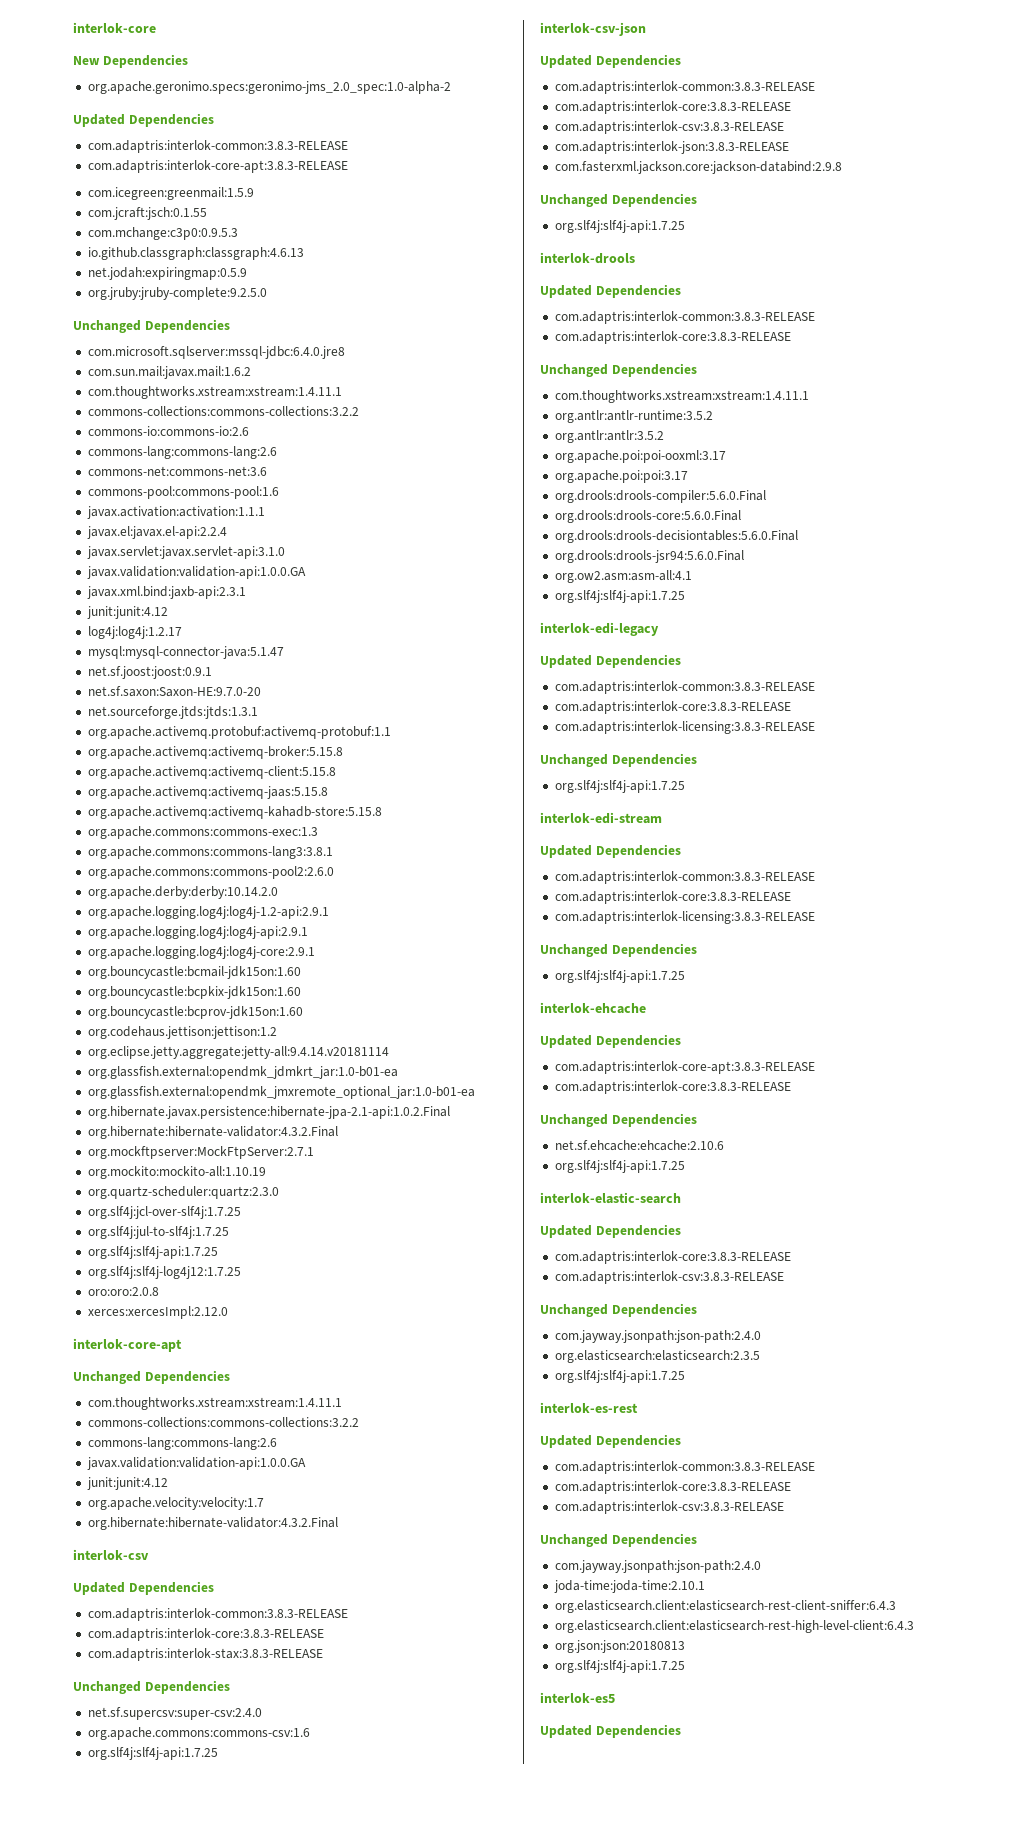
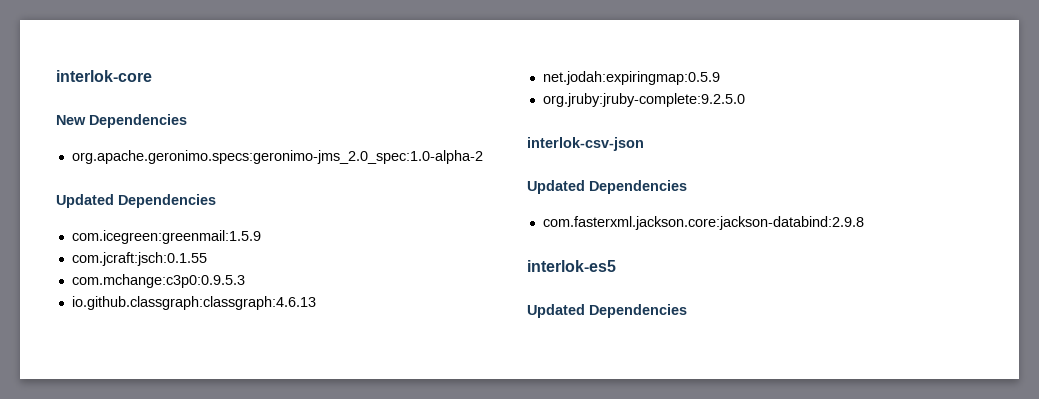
  org.apache.geronimo.specs:geronimo-jms_2.0_spec:1.0-alpha-2
  Updated Dependencies
- com.adaptris:interlok-common:3.8.3-RELEASE
- com.adaptris:interlok-core-apt:3.8.3-RELEASE
  org.jruby:jruby-complete:9.2.5.0
- Unchanged Dependencies
- com.microsoft.sqlserver:mssql-jdbc:6.4.0.jre8
- com.sun.mail:javax.mail:1.6.2
- com.thoughtworks.xstream:xstream:1.4.11.1
- commons-collections:commons-collections:3.2.2
- commons-io:commons-io:2.6
- commons-lang:commons-lang:2.6
- commons-net:commons-net:3.6
- commons-pool:commons-pool:1.6
- javax.activation:activation:1.1.1
- javax.el:javax.el-api:2.2.4
- javax.servlet:javax.servlet-api:3.1.0
- javax.validation:validation-api:1.0.0.GA
- javax.xml.bind:jaxb-api:2.3.1
- junit:junit:4.12
- log4j:log4j:1.2.17
- mysql:mysql-connector-java:5.1.47
- net.sf.joost:joost:0.9.1
- net.sf.saxon:Saxon-HE:9.7.0-20
- net.sourceforge.jtds:jtds:1.3.1
- org.apache.activemq.protobuf:activemq-protobuf:1.1
- org.apache.activemq:activemq-broker:5.15.8
- org.apache.activemq:activemq-client:5.15.8
- org.apache.activemq:activemq-jaas:5.15.8
- org.apache.activemq:activemq-kahadb-store:5.15.8
- org.apache.commons:commons-exec:1.3
- org.apache.commons:commons-lang3:3.8.1
- org.apache.commons:commons-pool2:2.6.0
- org.apache.derby:derby:10.14.2.0
- org.apache.logging.log4j:log4j-1.2-api:2.9.1
- org.apache.logging.log4j:log4j-api:2.9.1
- org.apache.logging.log4j:log4j-core:2.9.1
- org.bouncycastle:bcmail-jdk15on:1.60
- org.bouncycastle:bcpkix-jdk15on:1.60
- org.bouncycastle:bcprov-jdk15on:1.60
- org.codehaus.jettison:jettison:1.2
- org.eclipse.jetty.aggregate:jetty-all:9.4.14.v20181114
- org.glassfish.external:opendmk_jdmkrt_jar:1.0-b01-ea
- org.glassfish.external:opendmk_jmxremote_optional_jar:1.0-b01-ea
- org.hibernate.javax.persistence:hibernate-jpa-2.1-api:1.0.2.Final
- org.hibernate:hibernate-validator:4.3.2.Final
- org.mockftpserver:MockFtpServer:2.7.1
- org.mockito:mockito-all:1.10.19
- org.quartz-scheduler:quartz:2.3.0
- org.slf4j:jcl-over-slf4j:1.7.25
- org.slf4j:jul-to-slf4j:1.7.25
- org.slf4j:slf4j-api:1.7.25
- org.slf4j:slf4j-log4j12:1.7.25
- oro:oro:2.0.8
- xerces:xercesImpl:2.12.0
- interlok-core-apt
- Unchanged Dependencies
- com.thoughtworks.xstream:xstream:1.4.11.1
- commons-collections:commons-collections:3.2.2
- commons-lang:commons-lang:2.6
- javax.validation:validation-api:1.0.0.GA
- junit:junit:4.12
- org.apache.velocity:velocity:1.7
- org.hibernate:hibernate-validator:4.3.2.Final
- interlok-csv
- Updated Dependencies
- com.adaptris:interlok-common:3.8.3-RELEASE
- com.adaptris:interlok-core:3.8.3-RELEASE
- com.adaptris:interlok-stax:3.8.3-RELEASE
- Unchanged Dependencies
- net.sf.supercsv:super-csv:2.4.0
- org.apache.commons:commons-csv:1.6
- org.slf4j:slf4j-api:1.7.25
  interlok-csv-json
  Updated Dependencies
- com.adaptris:interlok-common:3.8.3-RELEASE
- com.adaptris:interlok-core:3.8.3-RELEASE
- com.adaptris:interlok-csv:3.8.3-RELEASE
- com.adaptris:interlok-json:3.8.3-RELEASE
  com.fasterxml.jackson.core:jackson-databind:2.9.8
- Unchanged Dependencies
- org.slf4j:slf4j-api:1.7.25
- interlok-drools
- Updated Dependencies
- com.adaptris:interlok-common:3.8.3-RELEASE
- com.adaptris:interlok-core:3.8.3-RELEASE
- Unchanged Dependencies
- com.thoughtworks.xstream:xstream:1.4.11.1
- org.antlr:antlr-runtime:3.5.2
- org.antlr:antlr:3.5.2
- org.apache.poi:poi-ooxml:3.17
- org.apache.poi:poi:3.17
- org.drools:drools-compiler:5.6.0.Final
- org.drools:drools-core:5.6.0.Final
- org.drools:drools-decisiontables:5.6.0.Final
- org.drools:drools-jsr94:5.6.0.Final
- org.ow2.asm:asm-all:4.1
- org.slf4j:slf4j-api:1.7.25
- interlok-edi-legacy
- Updated Dependencies
- com.adaptris:interlok-common:3.8.3-RELEASE
- com.adaptris:interlok-core:3.8.3-RELEASE
- com.adaptris:interlok-licensing:3.8.3-RELEASE
- Unchanged Dependencies
- org.slf4j:slf4j-api:1.7.25
- interlok-edi-stream
- Updated Dependencies
- com.adaptris:interlok-common:3.8.3-RELEASE
- com.adaptris:interlok-core:3.8.3-RELEASE
- com.adaptris:interlok-licensing:3.8.3-RELEASE
- Unchanged Dependencies
- org.slf4j:slf4j-api:1.7.25
- interlok-ehcache
- Updated Dependencies
- com.adaptris:interlok-core-apt:3.8.3-RELEASE
- com.adaptris:interlok-core:3.8.3-RELEASE
- Unchanged Dependencies
- net.sf.ehcache:ehcache:2.10.6
- org.slf4j:slf4j-api:1.7.25
- interlok-elastic-search
- Updated Dependencies
- com.adaptris:interlok-core:3.8.3-RELEASE
- com.adaptris:interlok-csv:3.8.3-RELEASE
- Unchanged Dependencies
- com.jayway.jsonpath:json-path:2.4.0
- org.elasticsearch:elasticsearch:2.3.5
- org.slf4j:slf4j-api:1.7.25
- interlok-es-rest
- Updated Dependencies
- com.adaptris:interlok-common:3.8.3-RELEASE
- com.adaptris:interlok-core:3.8.3-RELEASE
- com.adaptris:interlok-csv:3.8.3-RELEASE
- Unchanged Dependencies
- com.jayway.jsonpath:json-path:2.4.0
- joda-time:joda-time:2.10.1
- org.elasticsearch.client:elasticsearch-rest-client-sniffer:6.4.3
- org.elasticsearch.client:elasticsearch-rest-high-level-client:6.4.3
- org.json:json:20180813
- org.slf4j:slf4j-api:1.7.25

